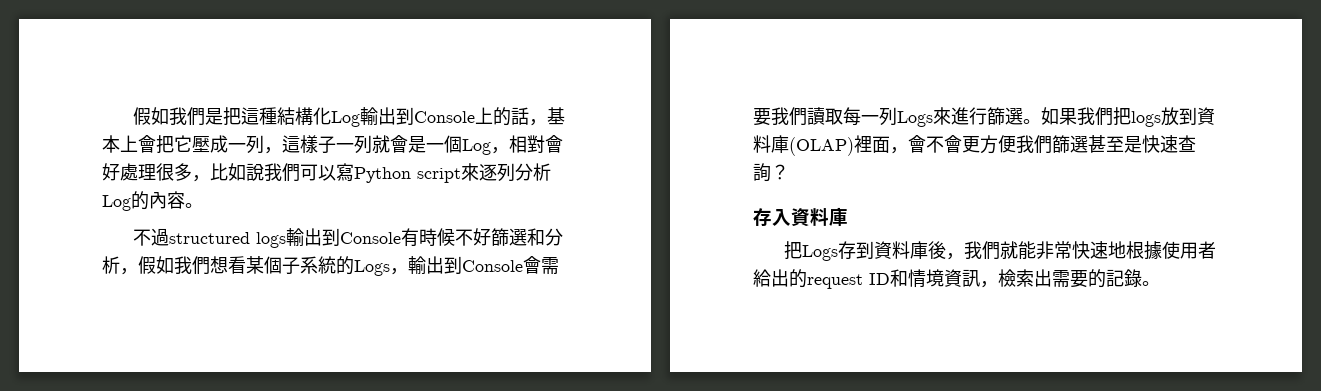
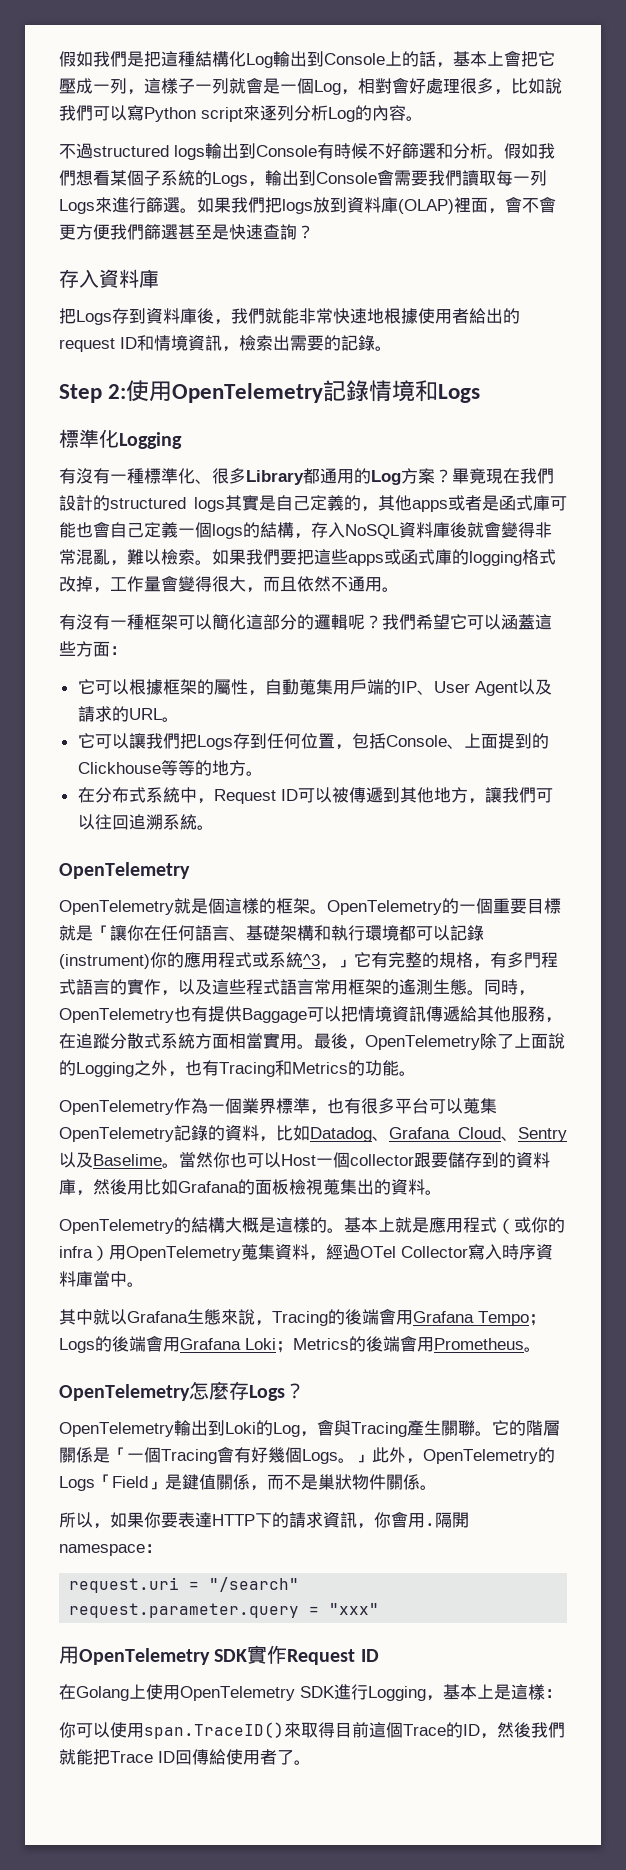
- 不過structured logs輸出到Console有時候不好篩選和分析，假如我們想看某個子系統的Logs，輸出到Console會需要我們讀取每一列Logs來進行篩選。
+ 不過structured logs輸出到Console有時候不好篩選和分析。假如我們想看某個子系統的Logs，輸出到Console會需要我們讀取每一列Logs來進行篩選。
+ Step 2:使用OpenTelemetry記錄情境和Logs
+ 標準化Logging
+ 有沒有一種標準化、很多Library都通用的Log方案？畢竟現在我們設計的structured logs其實是自己定義的，其他apps或者是函式庫可能也會自己定義一個logs的結構，存入NoSQL資料庫後就會變得非常混亂，難以檢索。如果我們要把這些apps或函式庫的logging格式改掉，工作量會變得很大，而且依然不通用。
+ 有沒有一種框架可以簡化這部分的邏輯呢？我們希望它可以涵蓋這些方面：
+ 它可以根據框架的屬性，自動蒐集用戶端的IP、User Agent以及請求的URL。
+ 它可以讓我們把Logs存到任何位置，包括Console、上面提到的Clickhouse等等的地方。
+ 在分布式系統中，Request ID可以被傳遞到其他地方，讓我們可以往回追溯系統。
+ OpenTelemetry
+ OpenTelemetry就是個這樣的框架。OpenTelemetry的一個重要目標就是「讓你在任何語言、基礎架構和執行環境都可以記錄(instrument)你的應用程式或系統^3，」它有完整的規格，有多門程式語言的實作，以及這些程式語言常用框架的遙測生態。同時，OpenTelemetry也有提供Baggage可以把情境資訊傳遞給其他服務，在追蹤分散式系統方面相當實用。最後，OpenTelemetry除了上面說的Logging之外，也有Tracing和Metrics的功能。
+ OpenTelemetry作為一個業界標準，也有很多平台可以蒐集OpenTelemetry記錄的資料，比如Datadog、Grafana Cloud、Sentry以及Baselime。當然你也可以Host一個collector跟要儲存到的資料庫，然後用比如Grafana的面板檢視蒐集出的資料。
+ OpenTelemetry的結構大概是這樣的。基本上就是應用程式（或你的infra）用OpenTelemetry蒐集資料，經過OTel Collector寫入時序資料庫當中。
+ 其中就以Grafana生態來說，Tracing的後端會用Grafana Tempo；Logs的後端會用Grafana Loki；Metrics的後端會用Prometheus。
+ OpenTelemetry怎麼存Logs？
+ OpenTelemetry輸出到Loki的Log，會與Tracing產生關聯。它的階層關係是「一個Tracing會有好幾個Logs。」此外，OpenTelemetry的Logs「Field」是鍵值關係，而不是巢狀物件關係。
+ 所以，如果你要表達HTTP下的請求資訊，你會用.隔開namespace：
+ request.uri = "/search"
+ request.parameter.query = "xxx"
+ 用OpenTelemetry SDK實作Request ID
+ 在Golang上使用OpenTelemetry SDK進行Logging，基本上是這樣：
+ 你可以使用span.TraceID()來取得目前這個Trace的ID，然後我們就能把Trace ID回傳給使用者了。

